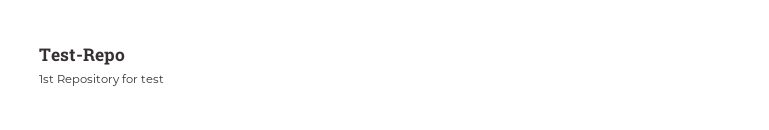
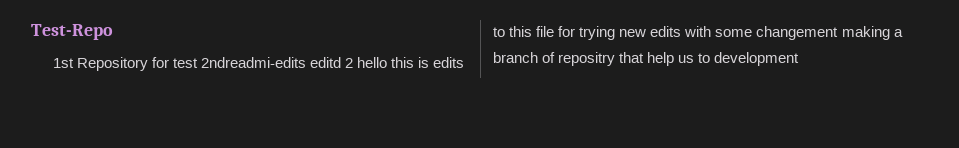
- 1st Repository for test
+ 1st Repository for test 2ndreadmi-edits editd 2 hello this is edits to this file for trying new edits with some changement making a branch of repositry that help us to development

